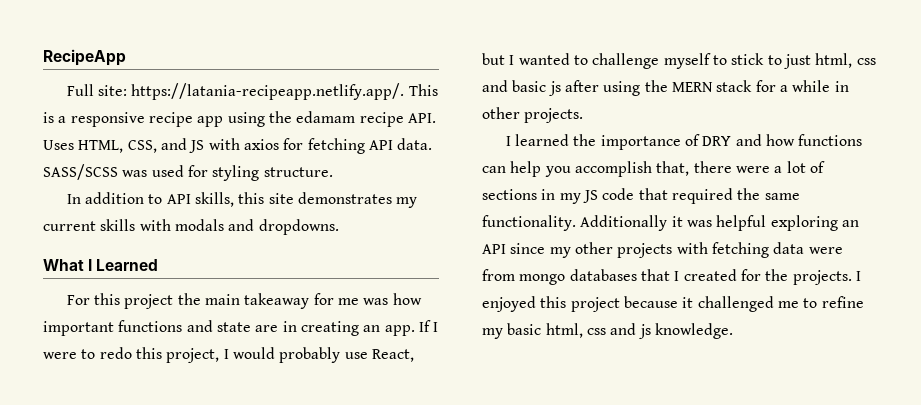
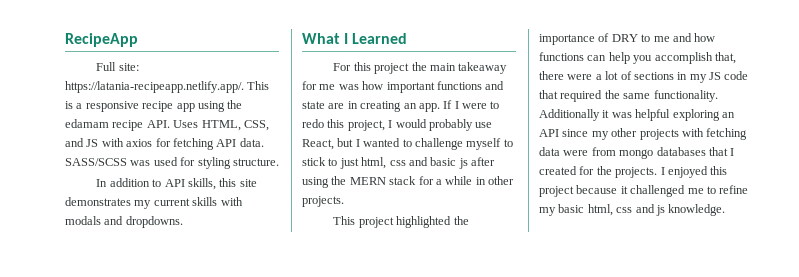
- I learned the importance of DRY and how functions can help you accomplish that, there were a lot of sections in my JS code that required the same functionality.
+ This project highlighted the importance of DRY to me and how functions can help you accomplish that, there were a lot of sections in my JS code that required the same functionality.

